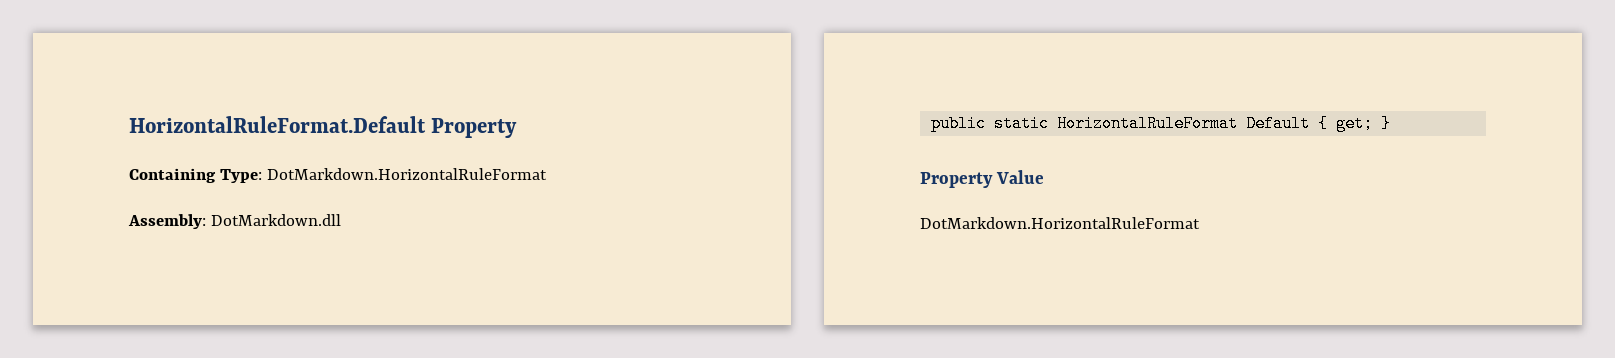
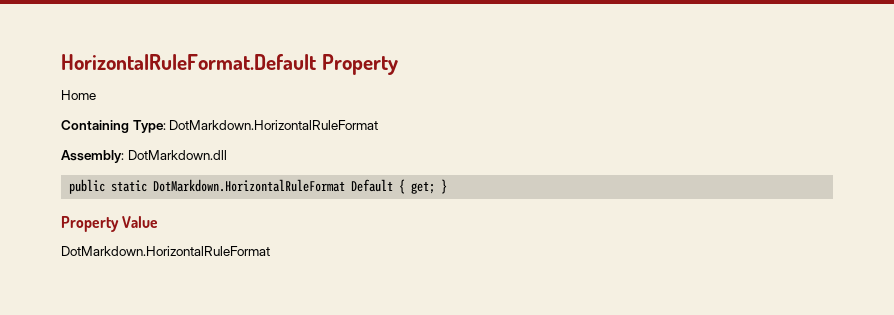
+ Home
- public static HorizontalRuleFormat Default { get; }
+ public static DotMarkdown.HorizontalRuleFormat Default { get; }

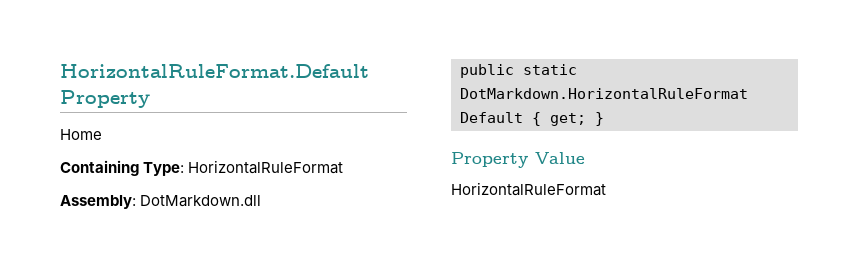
- Containing Type: DotMarkdown.HorizontalRuleFormat
+ Containing Type: HorizontalRuleFormat
  Property Value
- DotMarkdown.HorizontalRuleFormat
+ HorizontalRuleFormat

